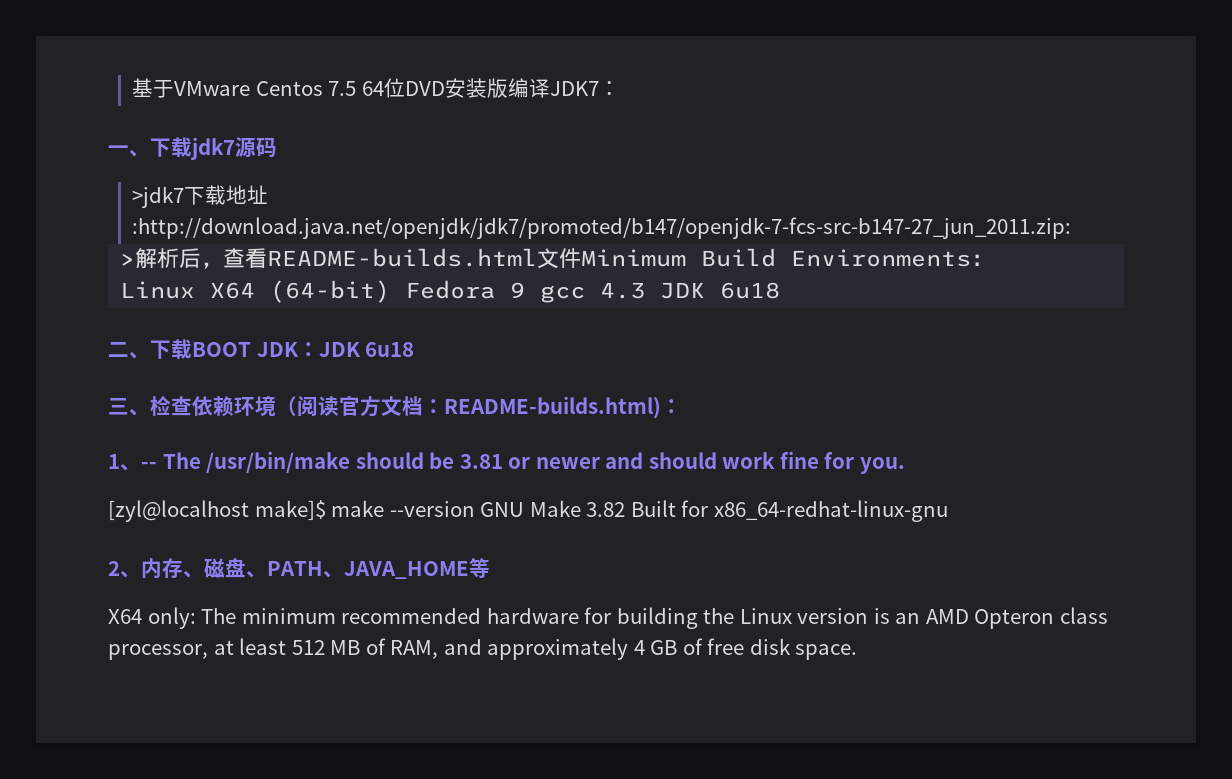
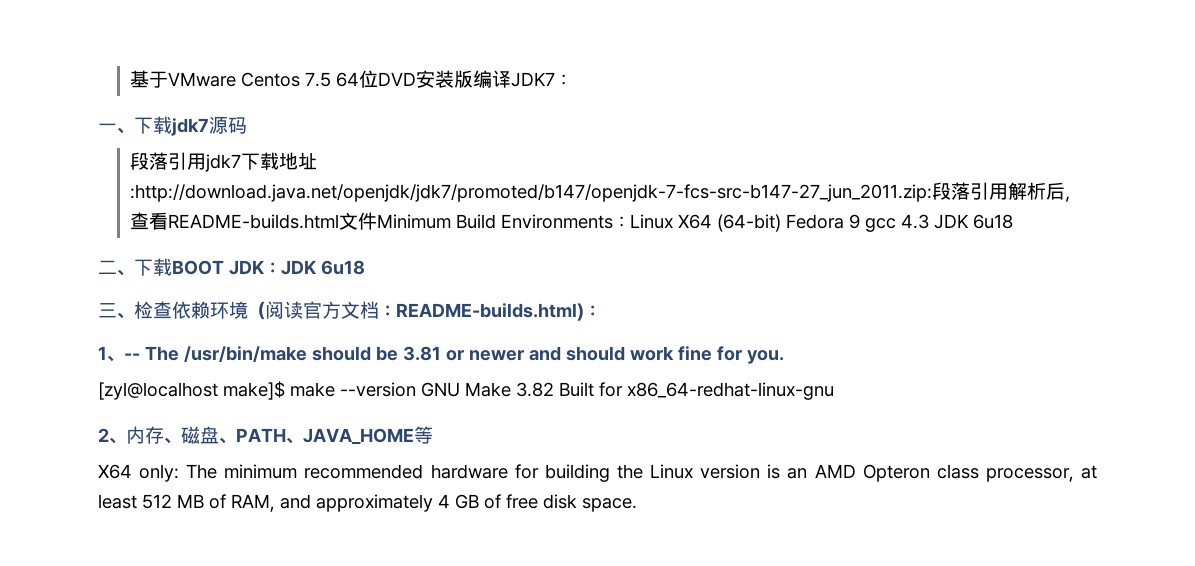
- >jdk7下载地址:http://download.java.net/openjdk/jdk7/promoted/b147/openjdk-7-fcs-src-b147-27_jun_2011.zip:
- >解析后，查看README-builds.html文件Minimum Build Environments：
- Linux X64 (64-bit) Fedora 9 gcc 4.3 JDK 6u18
+ 段落引用jdk7下载地址:http://download.java.net/openjdk/jdk7/promoted/b147/openjdk-7-fcs-src-b147-27_jun_2011.zip:段落引用解析后，查看README-builds.html文件Minimum Build Environments：Linux X64 (64-bit) Fedora 9 gcc 4.3 JDK 6u18

